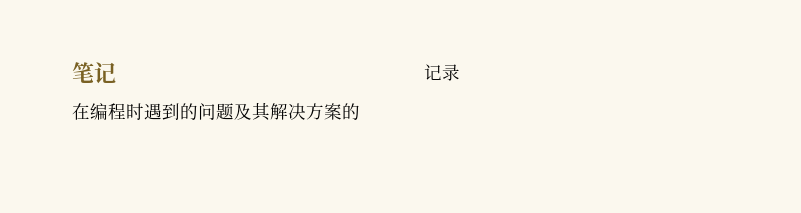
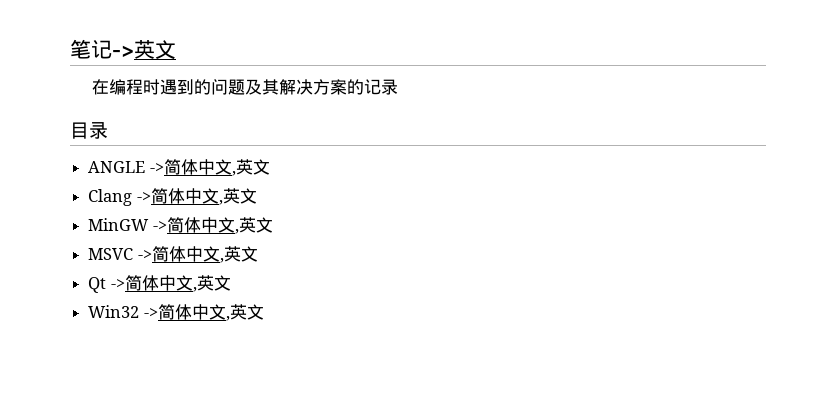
- 笔记
+ 笔记->英文
+ 目录
+ ANGLE ->简体中文,英文
+ Clang ->简体中文,英文
+ MinGW ->简体中文,英文
+ MSVC ->简体中文,英文
+ Qt ->简体中文,英文
+ Win32 ->简体中文,英文

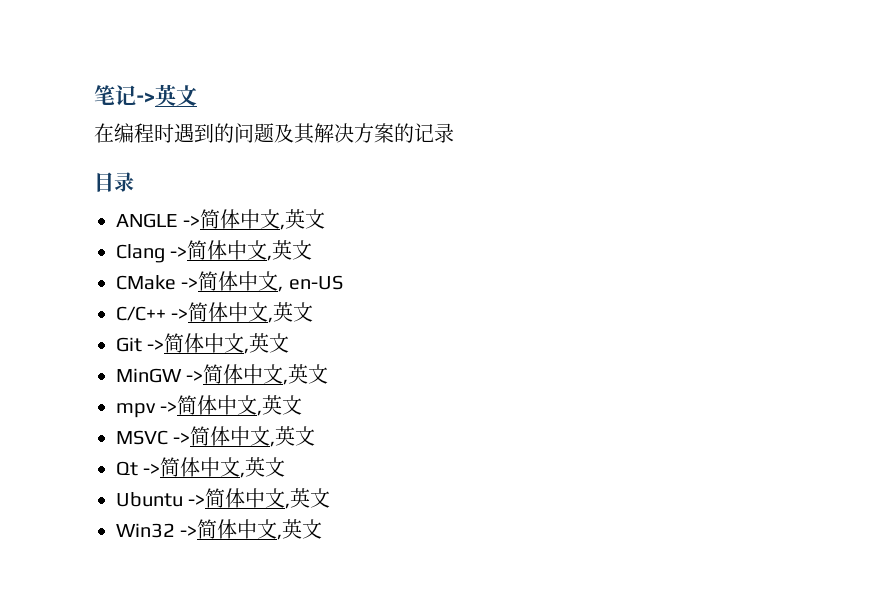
+ CMake ->简体中文, en-US
+ C/C++ ->简体中文,英文
+ Git ->简体中文,英文
+ mpv ->简体中文,英文
+ Ubuntu ->简体中文,英文

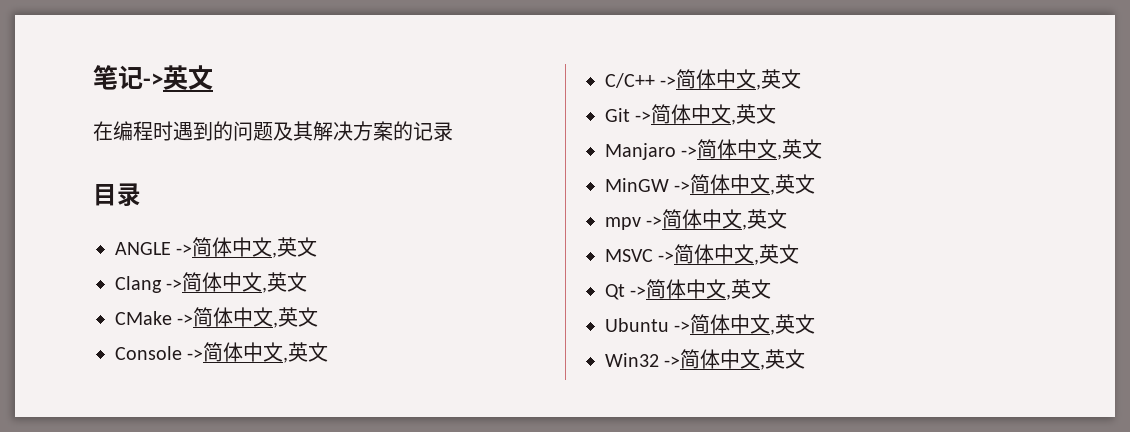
- CMake ->简体中文, en-US
+ CMake ->简体中文,英文
+ Console ->简体中文,英文
+ Manjaro ->简体中文,英文

